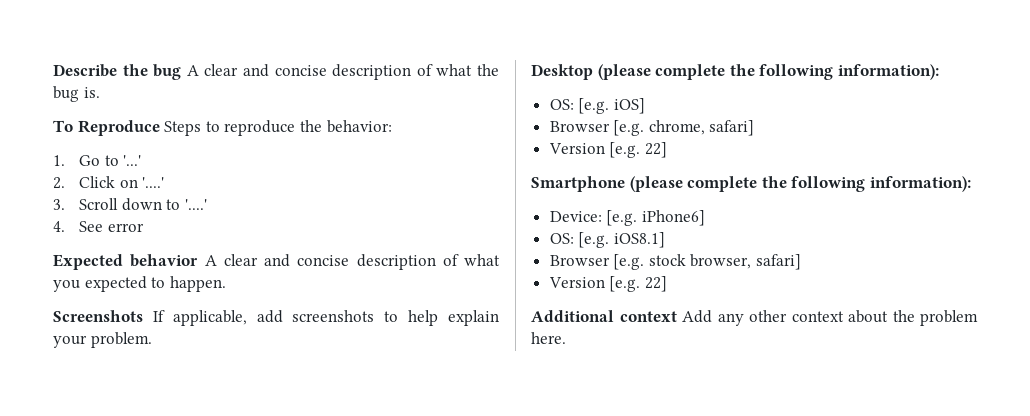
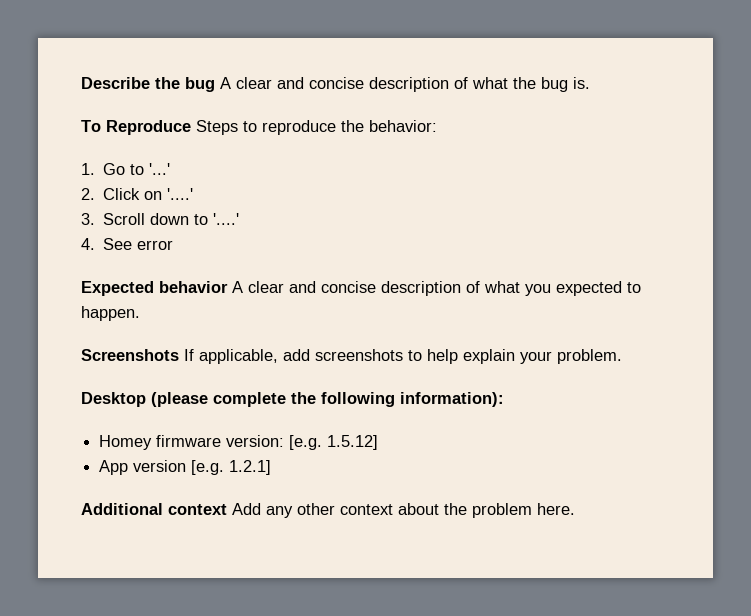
- OS: [e.g. iOS]
- Browser [e.g. chrome, safari]
- Version [e.g. 22]
- Smartphone (please complete the following information):
- Device: [e.g. iPhone6]
- OS: [e.g. iOS8.1]
- Browser [e.g. stock browser, safari]
- Version [e.g. 22]
+ Homey firmware version: [e.g. 1.5.12]
+ App version [e.g. 1.2.1]

